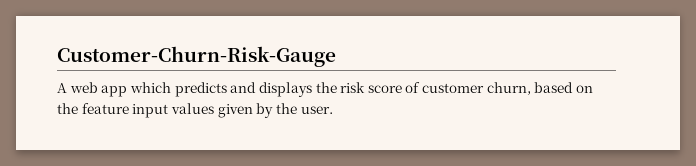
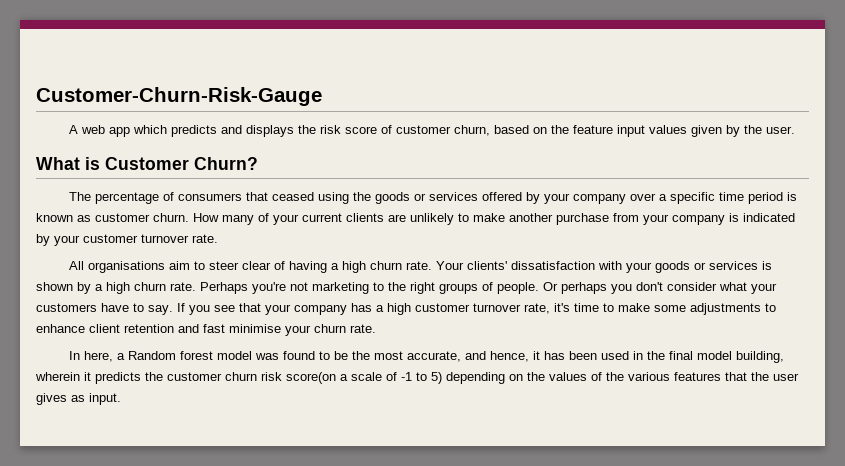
+ What is Customer Churn?
+ The percentage of consumers that ceased using the goods or services offered by your company over a specific time period is known as customer churn. How many of your current clients are unlikely to make another purchase from your company is indicated by your customer turnover rate.
+ All organisations aim to steer clear of having a high churn rate. Your clients' dissatisfaction with your goods or services is shown by a high churn rate. Perhaps you're not marketing to the right groups of people. Or perhaps you don't consider what your customers have to say. If you see that your company has a high customer turnover rate, it's time to make some adjustments to enhance client retention and fast minimise your churn rate.
+ In here, a Random forest model was found to be the most accurate, and hence, it has been used in the final model building, wherein it predicts the customer churn risk score(on a scale of -1 to 5) depending on the values of the various features that the user gives as input.

